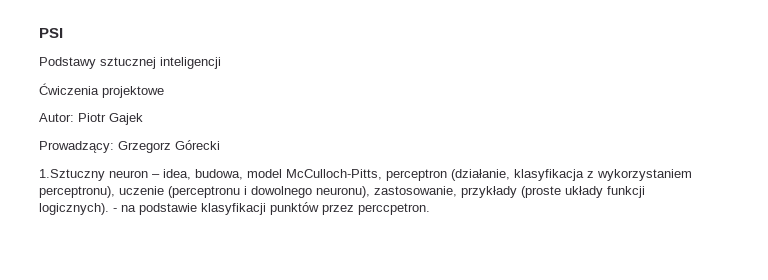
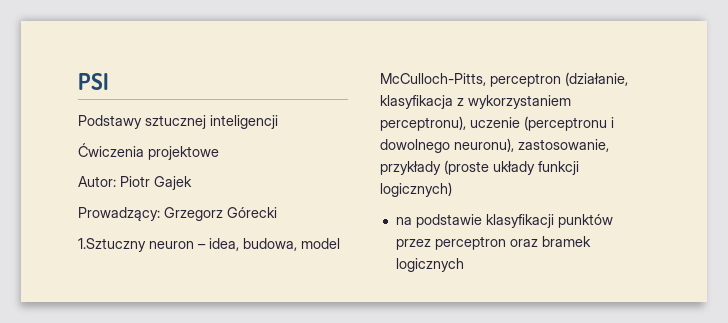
- 1.Sztuczny neuron – idea, budowa, model McCulloch-Pitts, perceptron (działanie, klasyfikacja z wykorzystaniem perceptronu), uczenie (perceptronu i dowolnego neuronu), zastosowanie, przykłady (proste układy funkcji logicznych). - na podstawie klasyfikacji punktów przez perccpetron.
+ 1.Sztuczny neuron – idea, budowa, model McCulloch-Pitts, perceptron (działanie, klasyfikacja z wykorzystaniem perceptronu), uczenie (perceptronu i dowolnego neuronu), zastosowanie, przykłady (proste układy funkcji logicznych)
+ na podstawie klasyfikacji punktów przez perceptron oraz bramek logicznych

